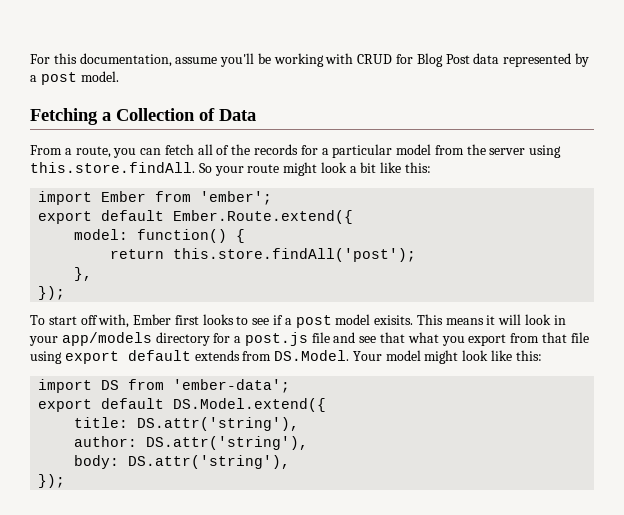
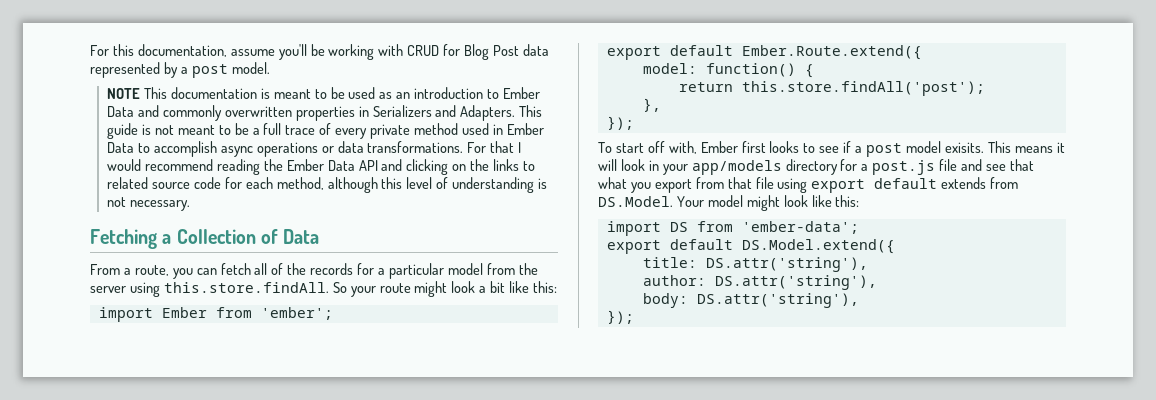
+ NOTE This documentation is meant to be used as an introduction to Ember Data and commonly overwritten properties in Serializers and Adapters. This guide is not meant to be a full trace of every private method used in Ember Data to accomplish async operations or data transformations. For that I would recommend reading the Ember Data API and clicking on the links to related source code for each method, although this level of understanding is not necessary.

